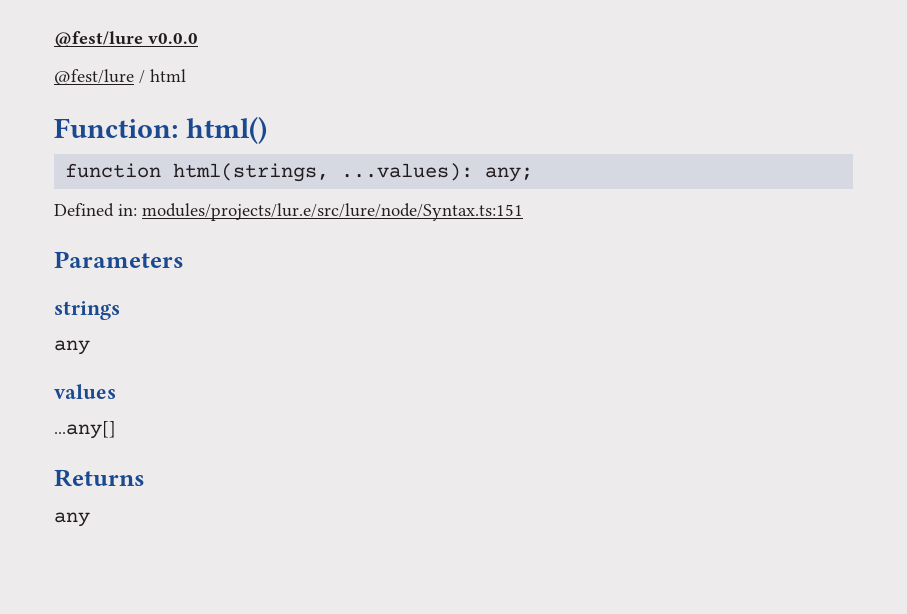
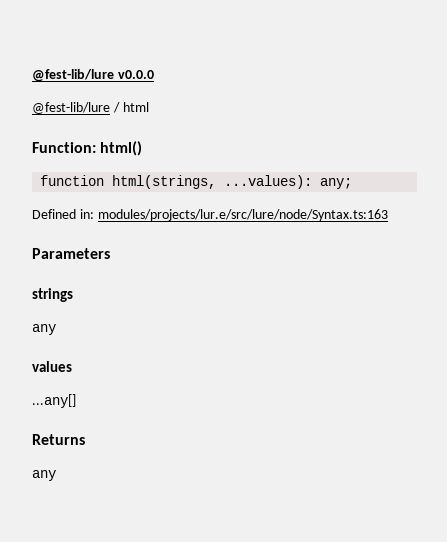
- @fest/lure v0.0.0
+ @fest-lib/lure v0.0.0
- @fest/lure / html
+ @fest-lib/lure / html
- Defined in: modules/projects/lur.e/src/lure/node/Syntax.ts:151
+ Defined in: modules/projects/lur.e/src/lure/node/Syntax.ts:163

